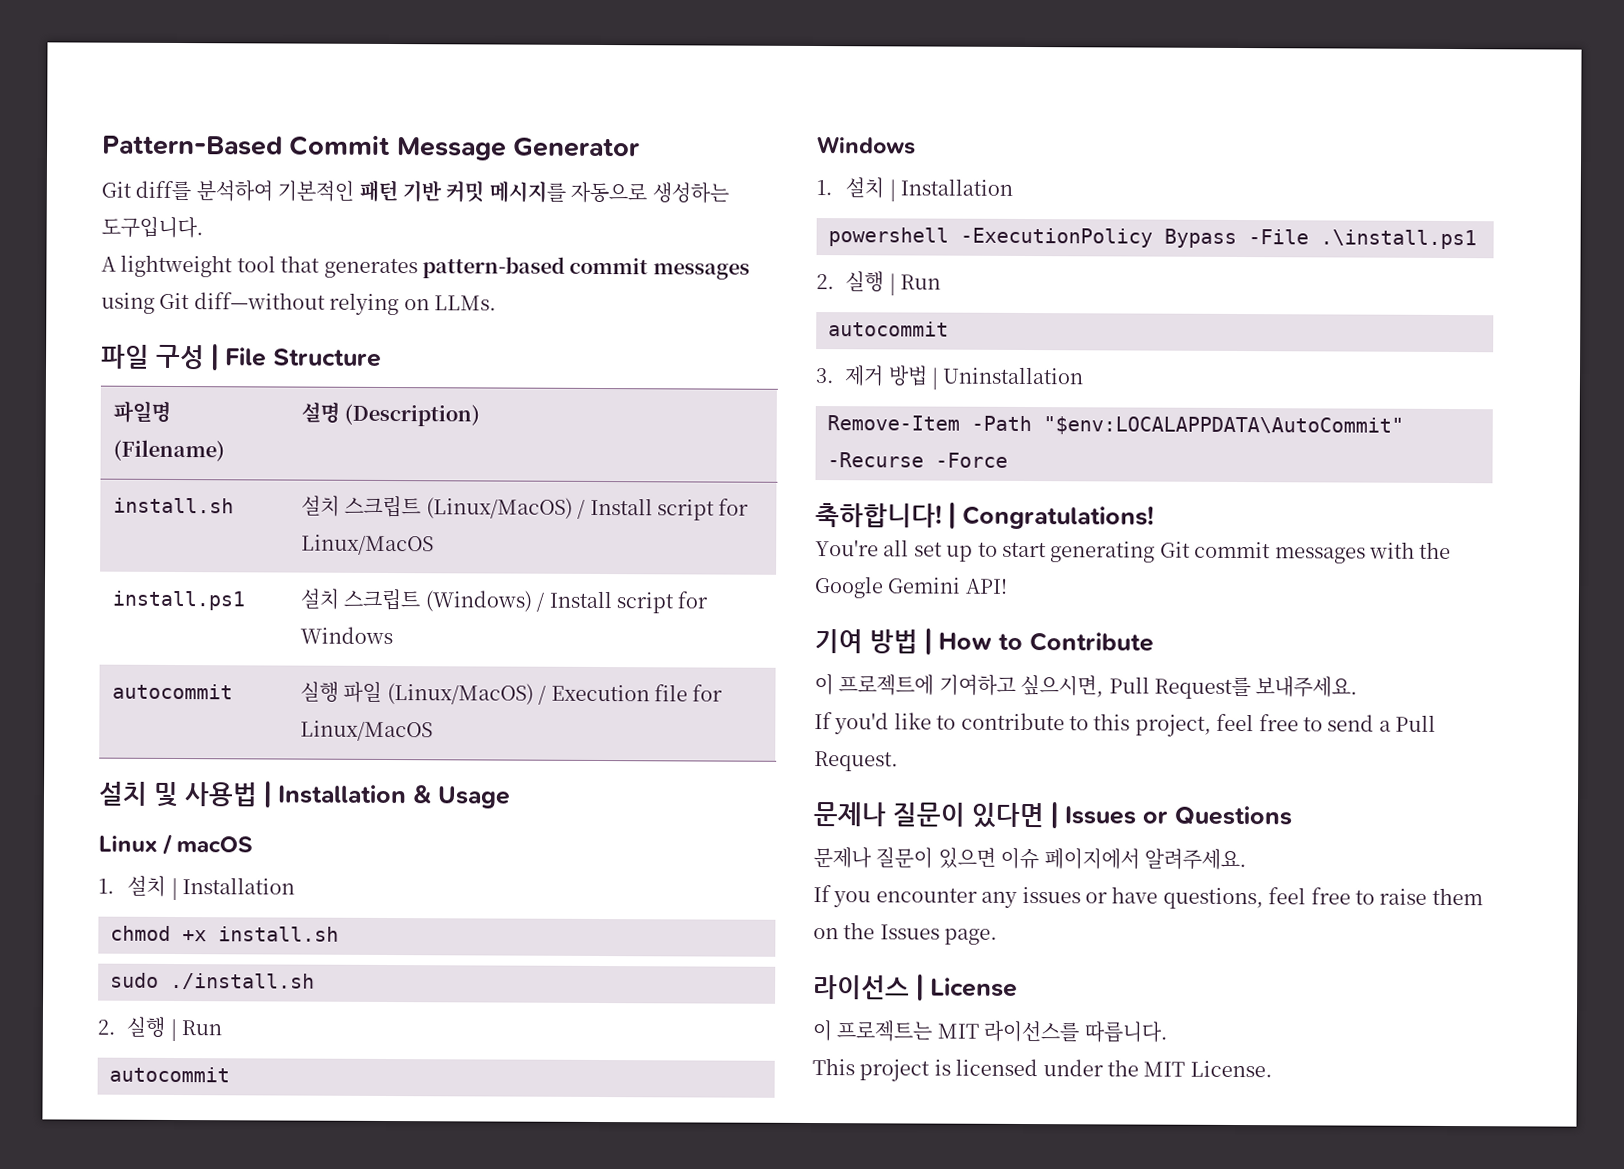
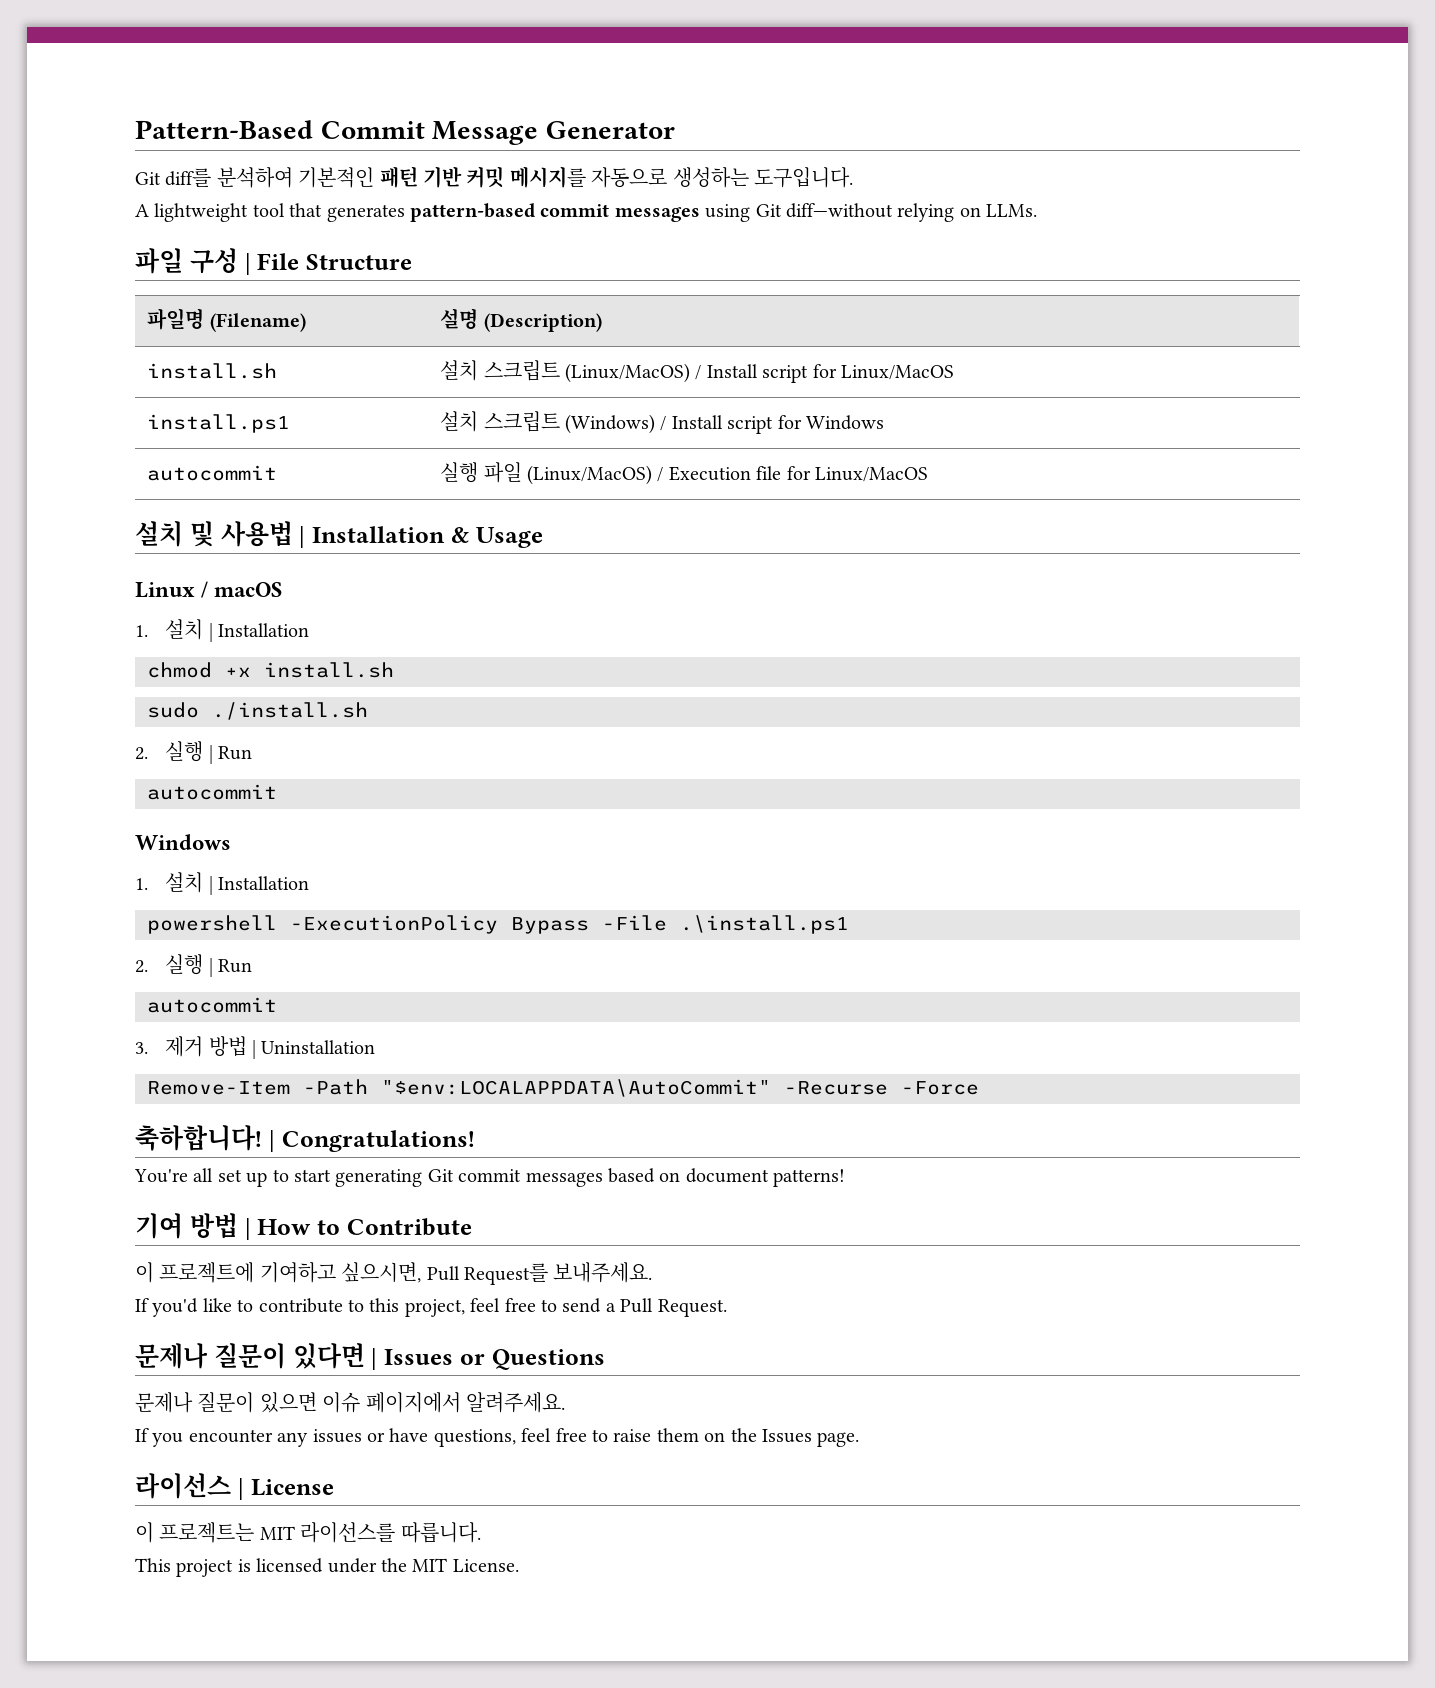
- You're all set up to start generating Git commit messages with the Google Gemini API!
+ You're all set up to start generating Git commit messages based on document patterns!

